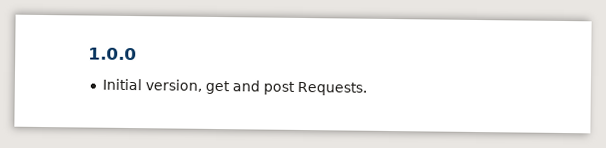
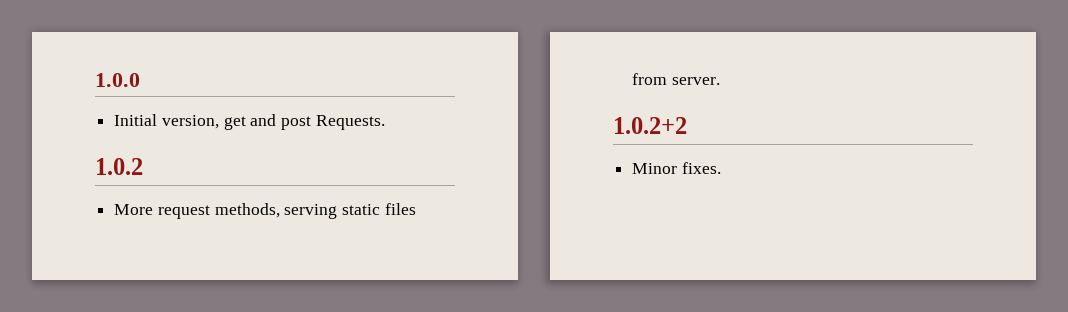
+ 1.0.2
+ More request methods, serving static files from server.
+ 1.0.2+2
+ Minor fixes.

